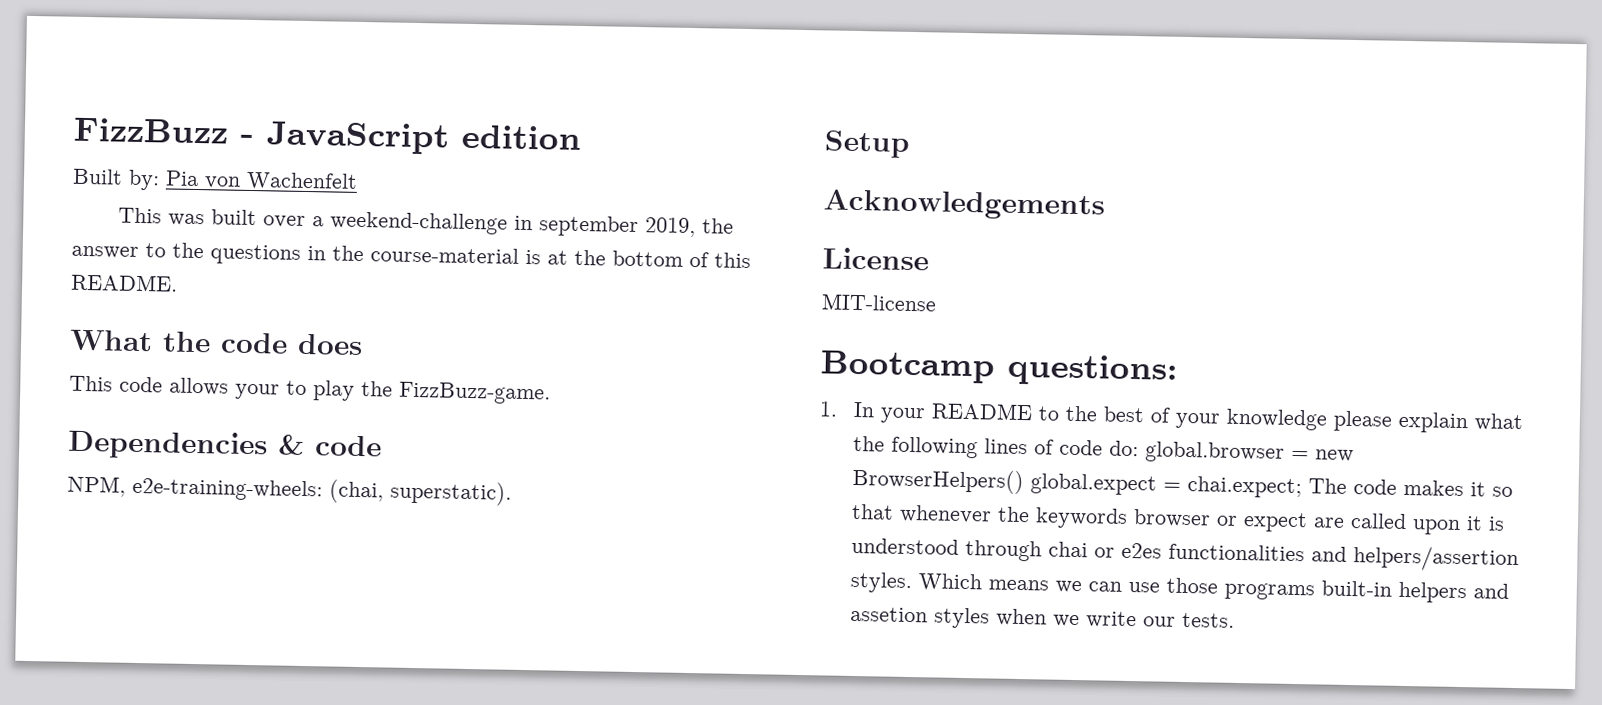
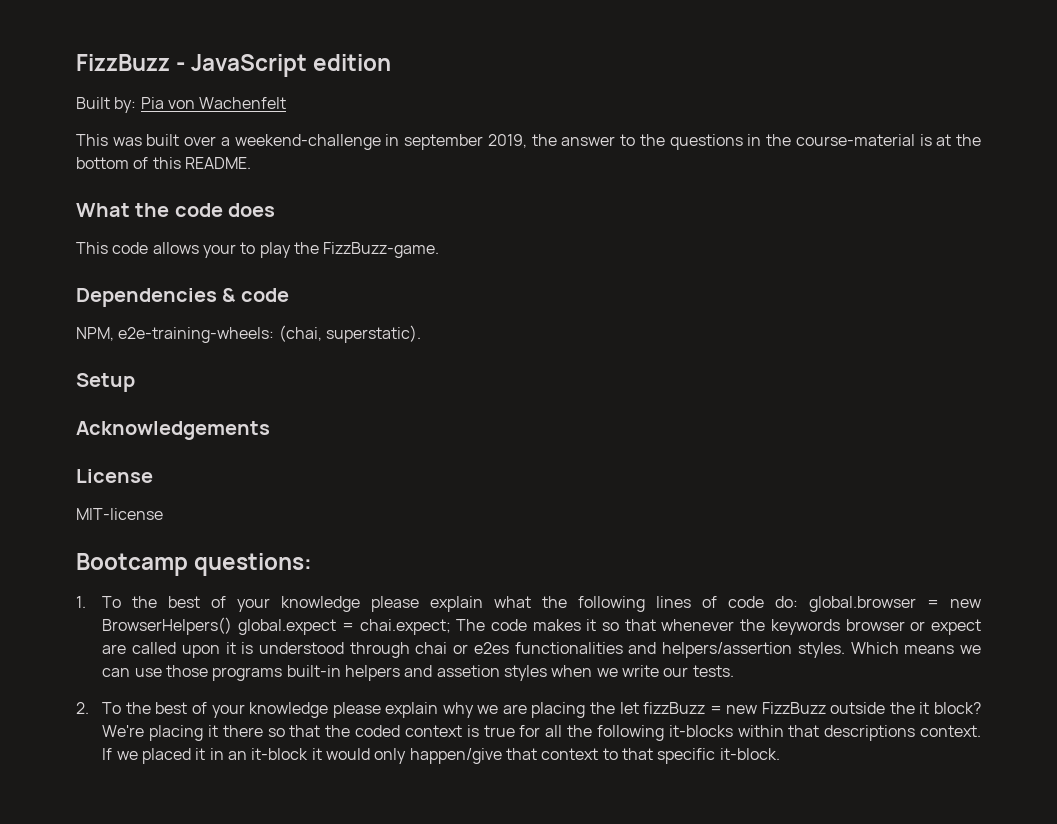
- 1. In your README to the best of your knowledge please explain what the following lines of code do: global.browser = new BrowserHelpers() global.expect = chai.expect; The code makes it so that whenever the keywords browser or expect are called upon it is understood through chai or e2es functionalities and helpers/assertion styles.
+ 1. To the best of your knowledge please explain what the following lines of code do: global.browser = new BrowserHelpers() global.expect = chai.expect; The code makes it so that whenever the keywords browser or expect are called upon it is understood through chai or e2es functionalities and helpers/assertion styles.
+ 2. To the best of your knowledge please explain why we are placing the let fizzBuzz = new FizzBuzz outside the it block? We're placing it there so that the coded context is true for all the following it-blocks within that descriptions context. If we placed it in an it-block it would only happen/give that context to that specific it-block.

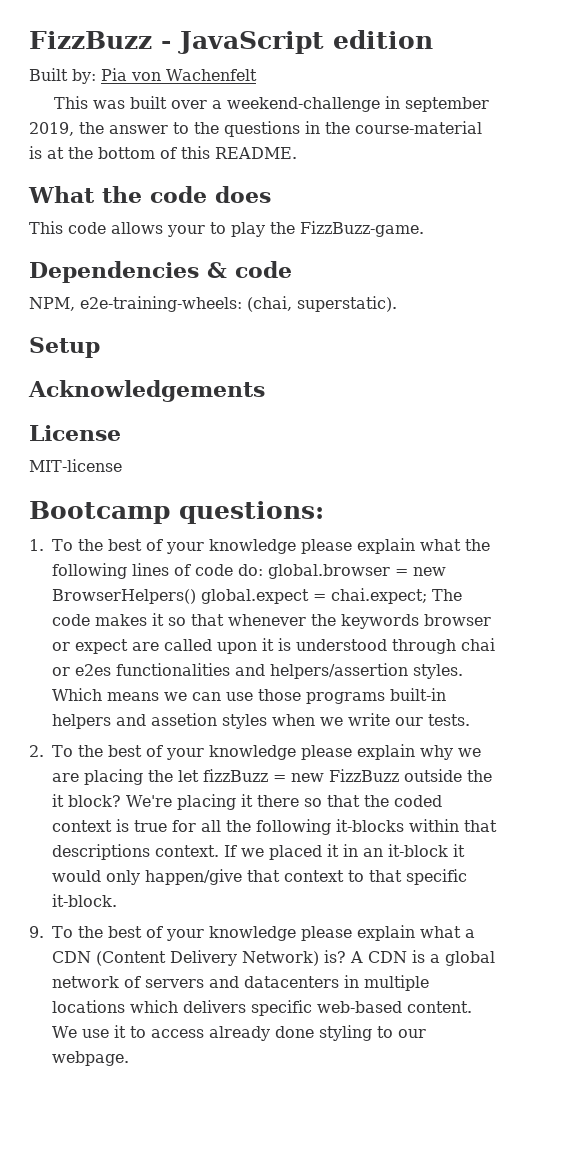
+ 9. To the best of your knowledge please explain what a CDN (Content Delivery Network) is? A CDN is a global network of servers and datacenters in multiple locations which delivers specific web-based content. We use it to access already done styling to our webpage.

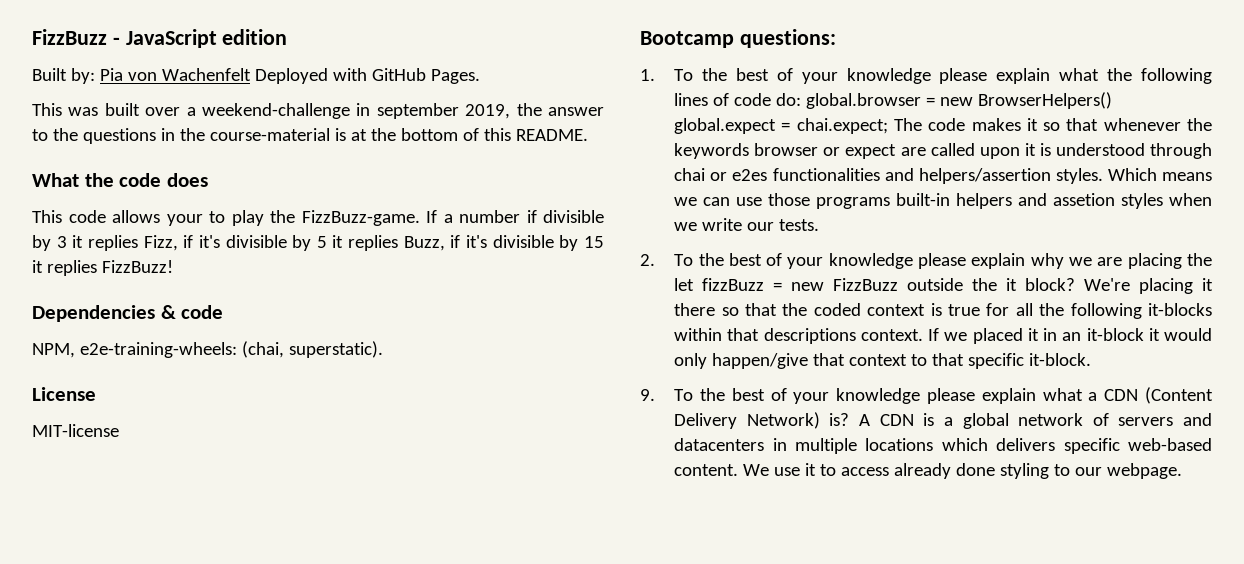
- Built by: Pia von Wachenfelt
+ Built by: Pia von Wachenfelt Deployed with GitHub Pages.
+ If a number if divisible by 3 it replies Fizz, if it's divisible by 5 it replies Buzz, if it's divisible by 15 it replies FizzBuzz!
- Setup
- Acknowledgements

